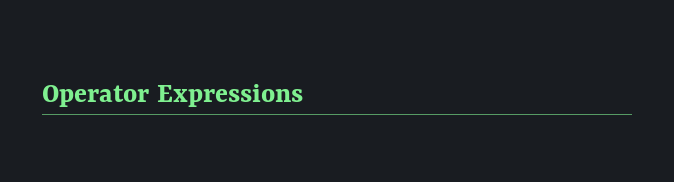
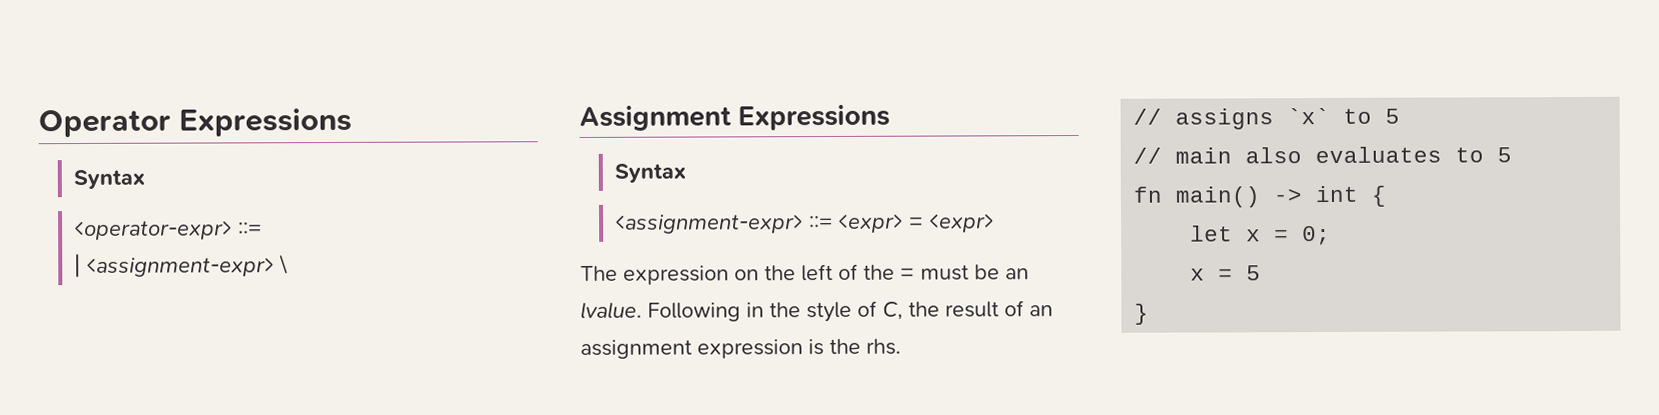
  Operator Expressions
+ Syntax
+ <operator-expr> ::=
+ | <assignment-expr> \
+ Assignment Expressions
+ Syntax
+ <assignment-expr> ::= <expr> = <expr>
+ The expression on the left of the = must be an lvalue. Following in the style of C, the result of an assignment expression is the rhs.
+ // assigns `x` to 5
+ // main also evaluates to 5
+ fn main() -> int {
+ let x = 0;
+ x = 5
+ }

